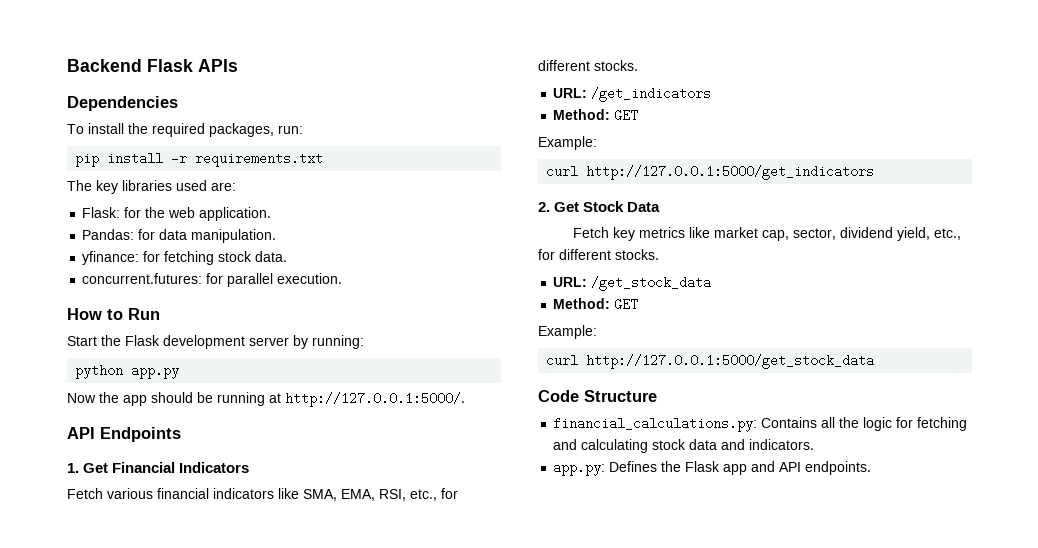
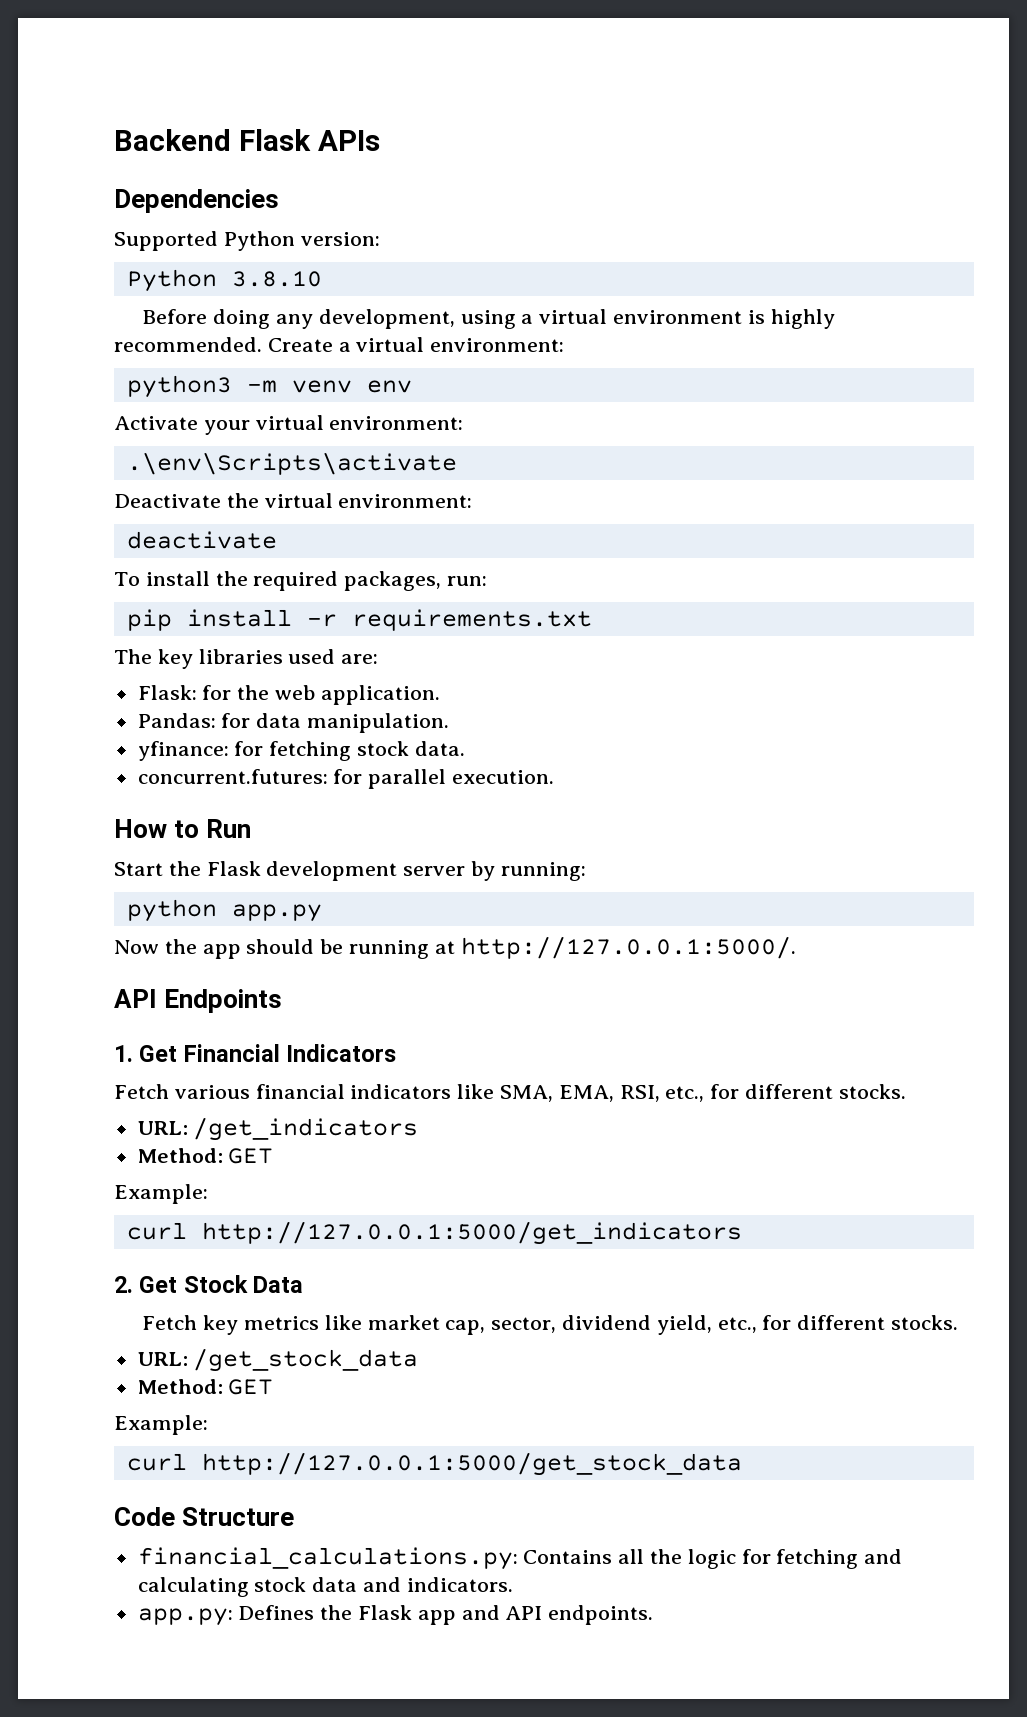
+ Supported Python version:
+ Python 3.8.10
+ Before doing any development, using a virtual environment is highly recommended. Create a virtual environment:
+ python3 -m venv env
+ Activate your virtual environment:
+ .\env\Scripts\activate
+ Deactivate the virtual environment:
+ deactivate

